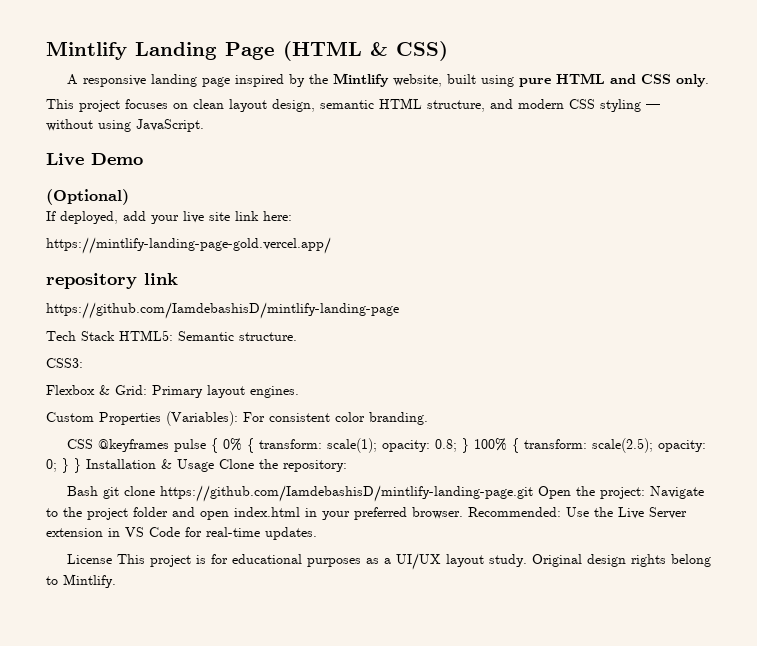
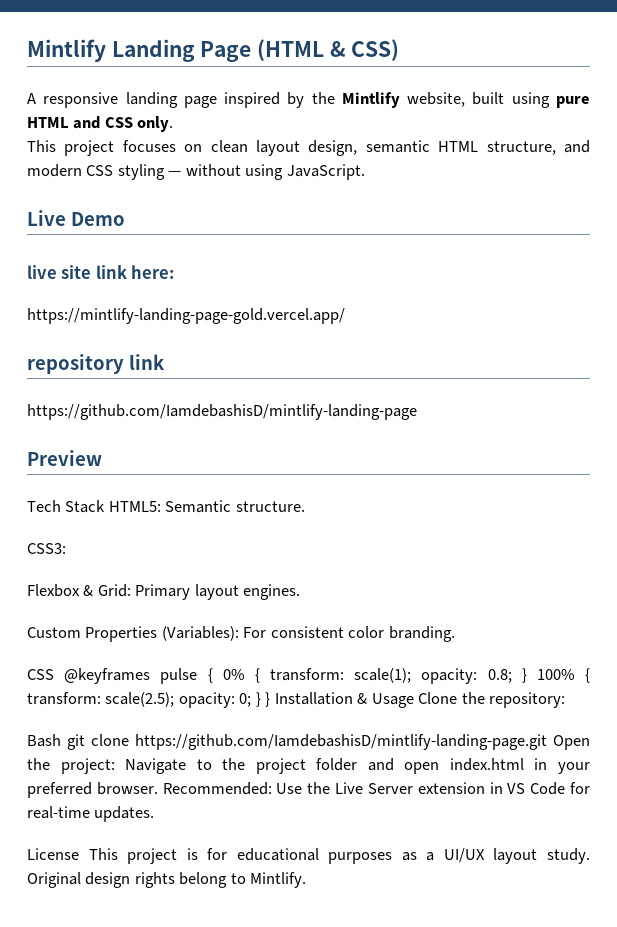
- (Optional)
- If deployed, add your live site link here:
+ live site link here:
+ Preview

